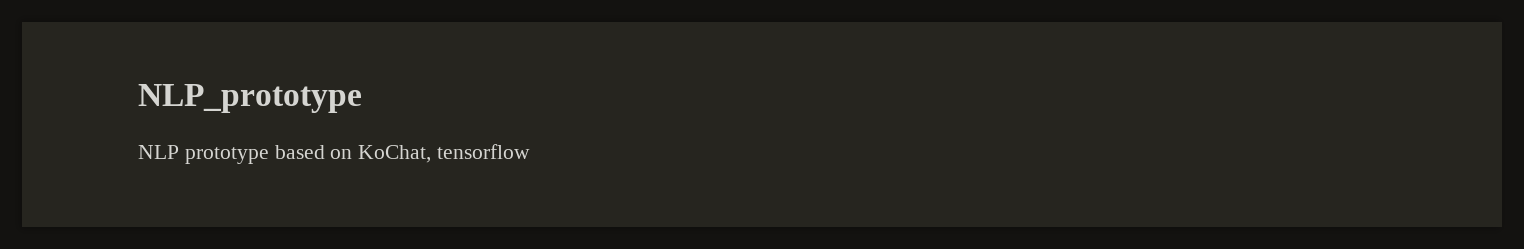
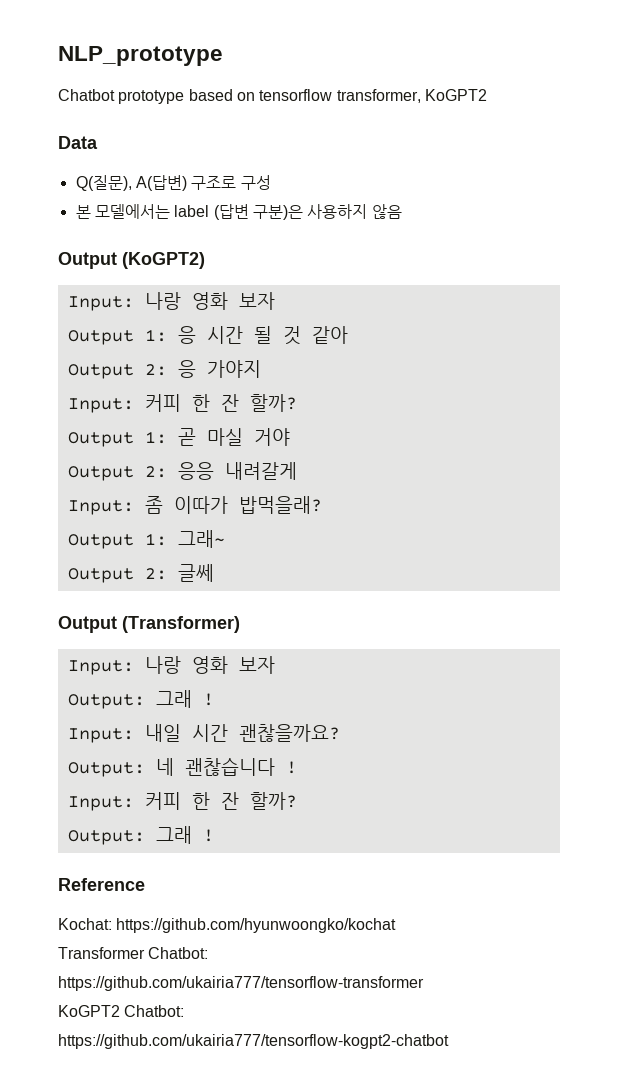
- NLP prototype based on KoChat, tensorflow
+ Chatbot prototype based on tensorflow transformer, KoGPT2
+ Data
+ Q(질문), A(답변) 구조로 구성
+ 본 모델에서는 label (답변 구분)은 사용하지 않음
+ Output (KoGPT2)
+ Input: 나랑 영화 보자
+ Output 1: 응 시간 될 것 같아
+ Output 2: 응 가야지
+ Input: 커피 한 잔 할까?
+ Output 1: 곧 마실 거야
+ Output 2: 응응 내려갈게
+ Input: 좀 이따가 밥먹을래?
+ Output 1: 그래~
+ Output 2: 글쎄
+ Output (Transformer)
+ Input: 나랑 영화 보자
+ Output: 그래 !
+ Input: 내일 시간 괜찮을까요?
+ Output: 네 괜찮습니다 !
+ Input: 커피 한 잔 할까?
+ Output: 그래 !
+ Reference
+ Kochat: https://github.com/hyunwoongko/kochat
+ Transformer Chatbot: https://github.com/ukairia777/tensorflow-transformer
+ KoGPT2 Chatbot: https://github.com/ukairia777/tensorflow-kogpt2-chatbot

